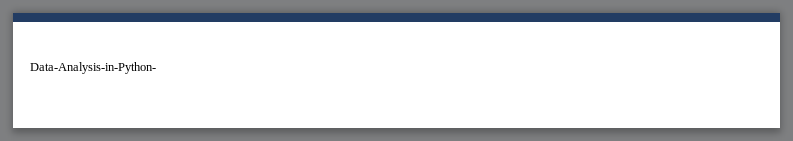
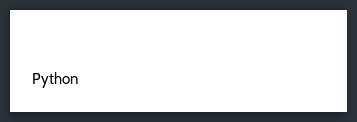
- Data-Analysis-in-Python-
+ Python

